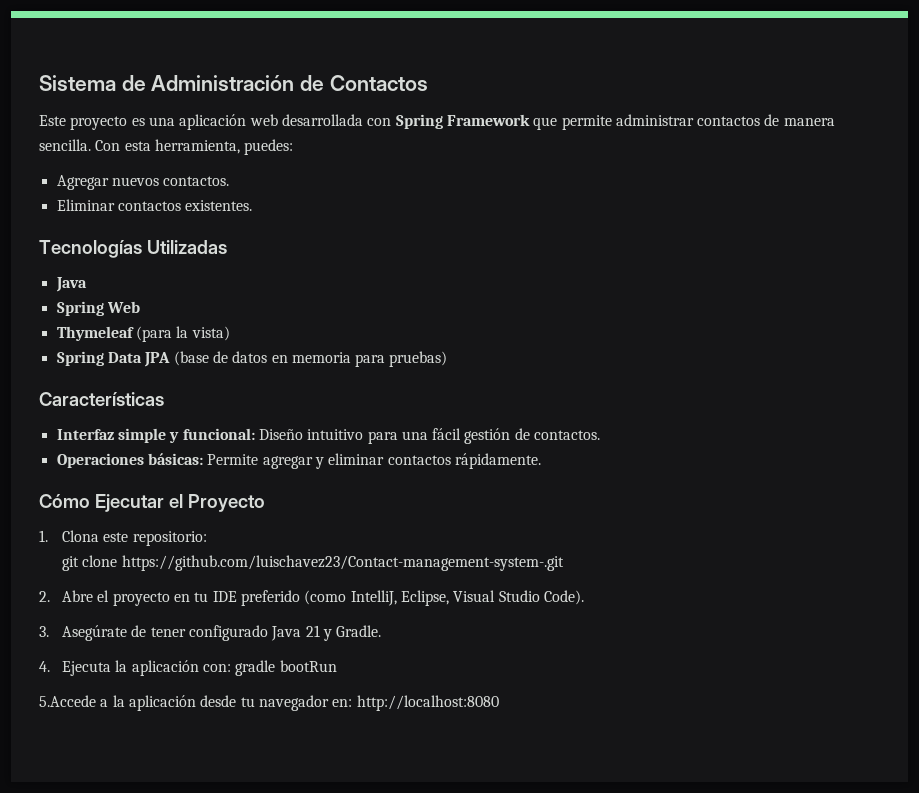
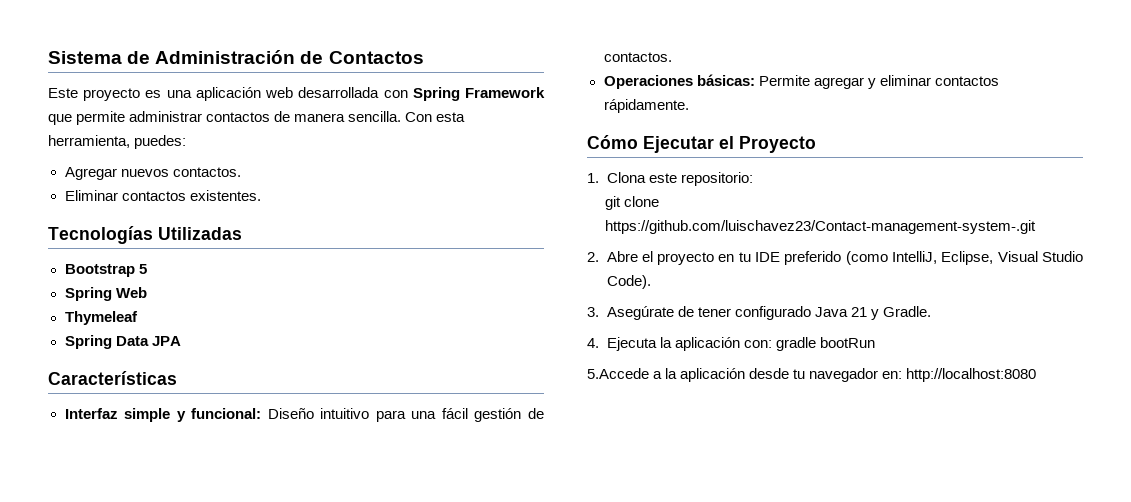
  Tecnologías Utilizadas
- Java
+ Bootstrap 5
- Thymeleaf (para la vista)
+ Thymeleaf
- Spring Data JPA (base de datos en memoria para pruebas)
+ Spring Data JPA

